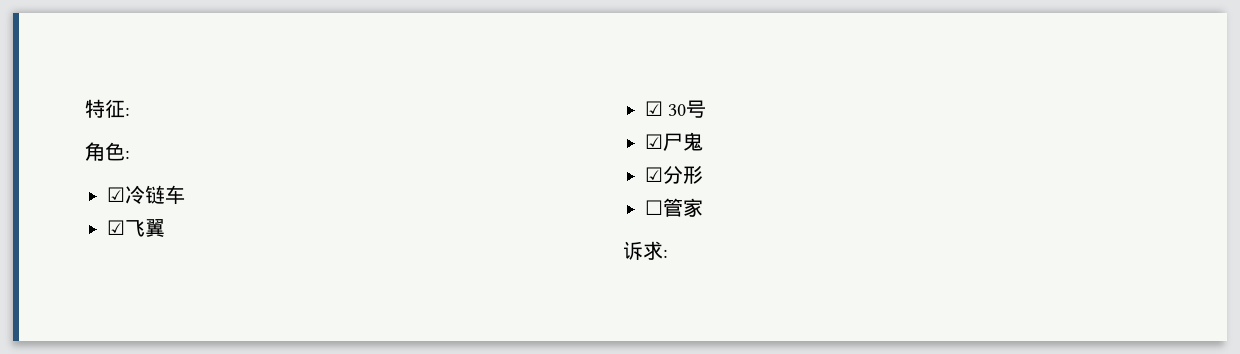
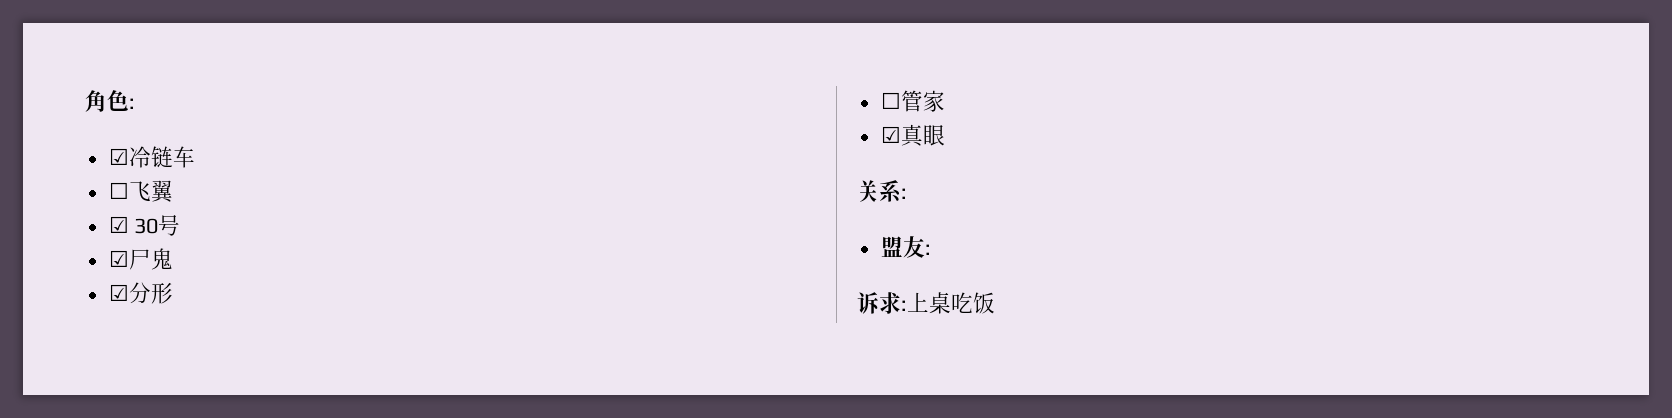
- 特征:
- ☑飞翼
+ ☐飞翼
+ ☑真眼
+ 关系:
+ 盟友:
- 诉求:
+ 诉求:上桌吃饭

